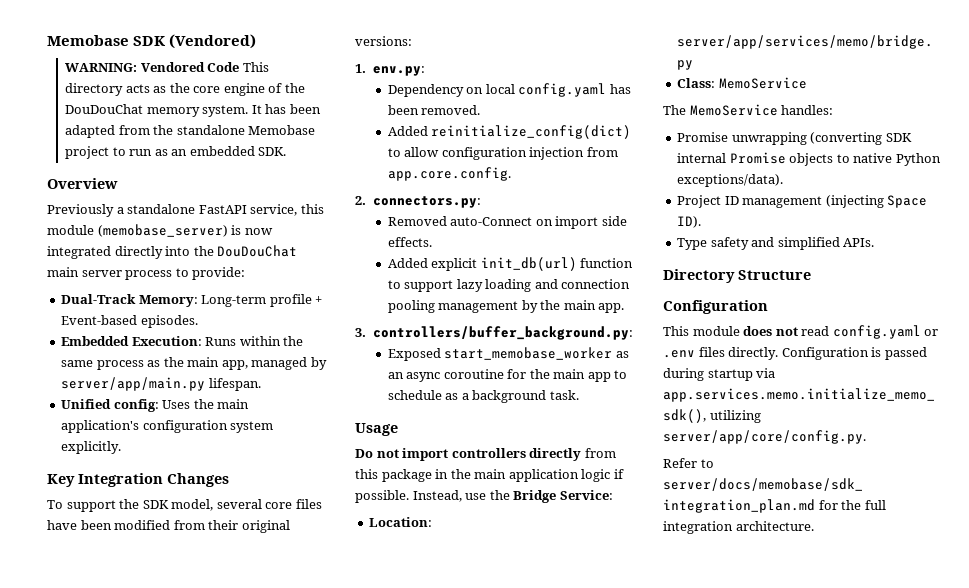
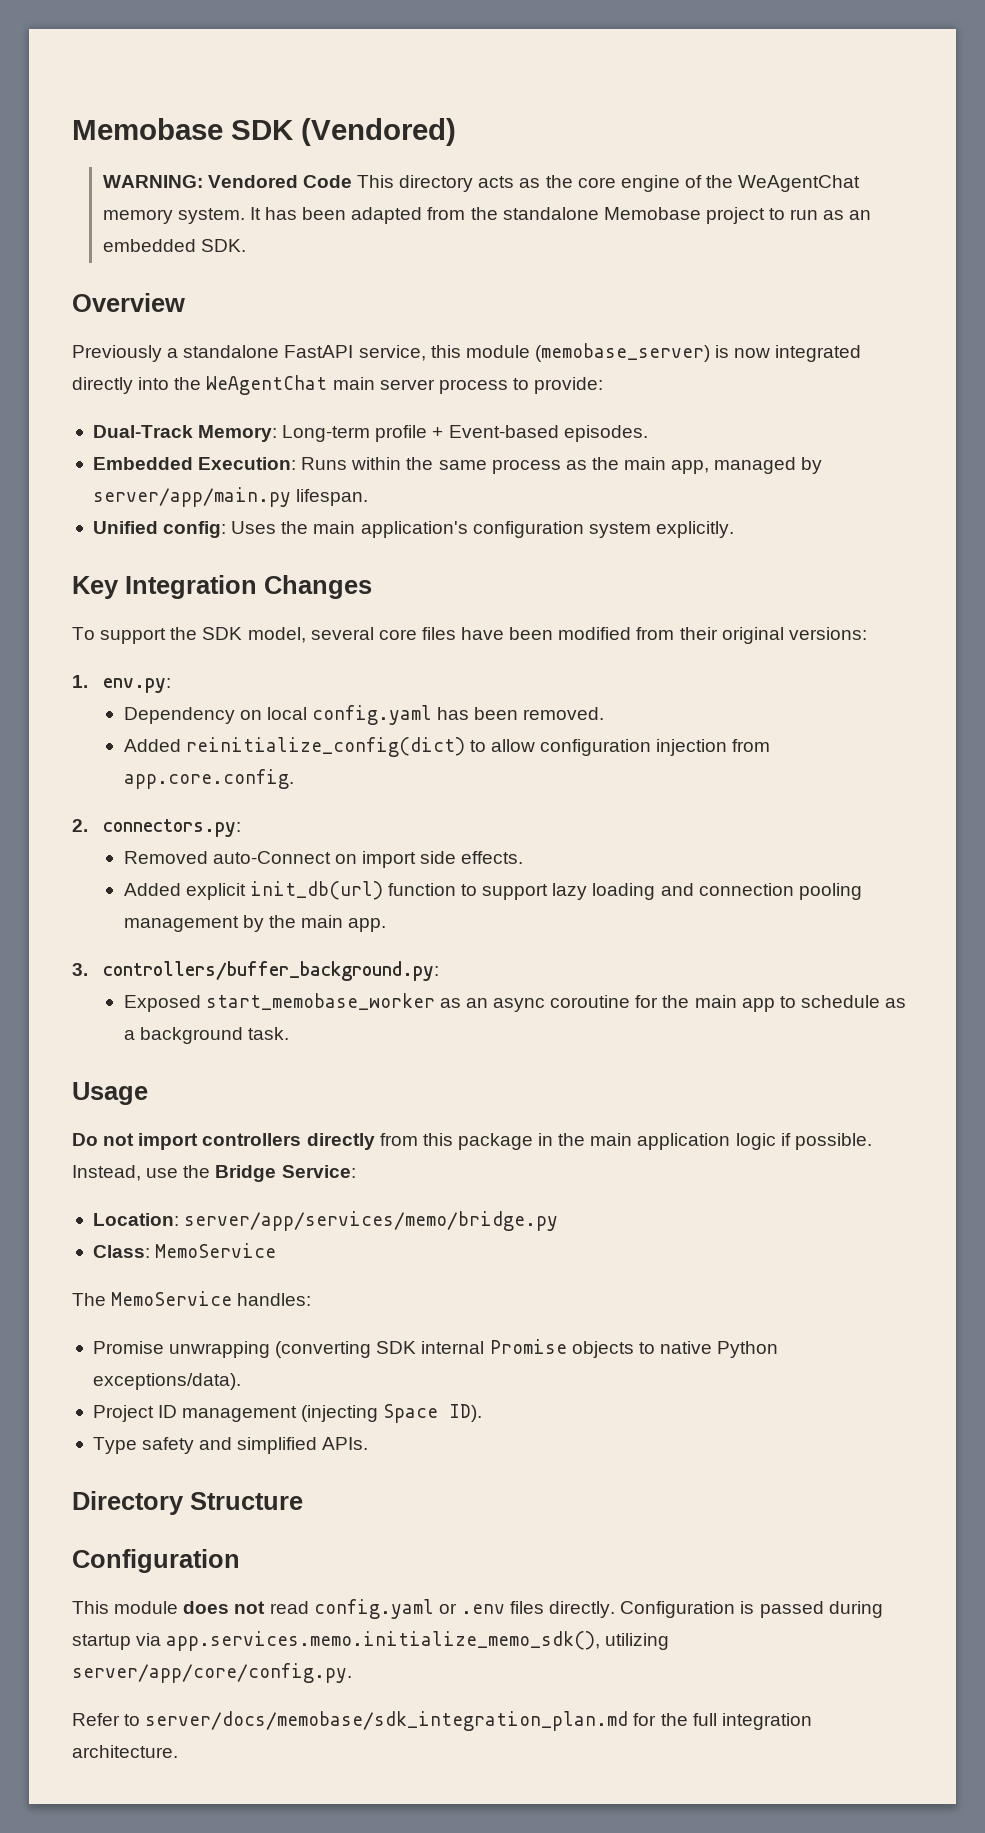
- WARNING: Vendored Code This directory acts as the core engine of the DouDouChat memory system.
+ WARNING: Vendored Code This directory acts as the core engine of the WeAgentChat memory system.
- Previously a standalone FastAPI service, this module (memobase_server) is now integrated directly into the DouDouChat main server process to provide:
+ Previously a standalone FastAPI service, this module (memobase_server) is now integrated directly into the WeAgentChat main server process to provide:

